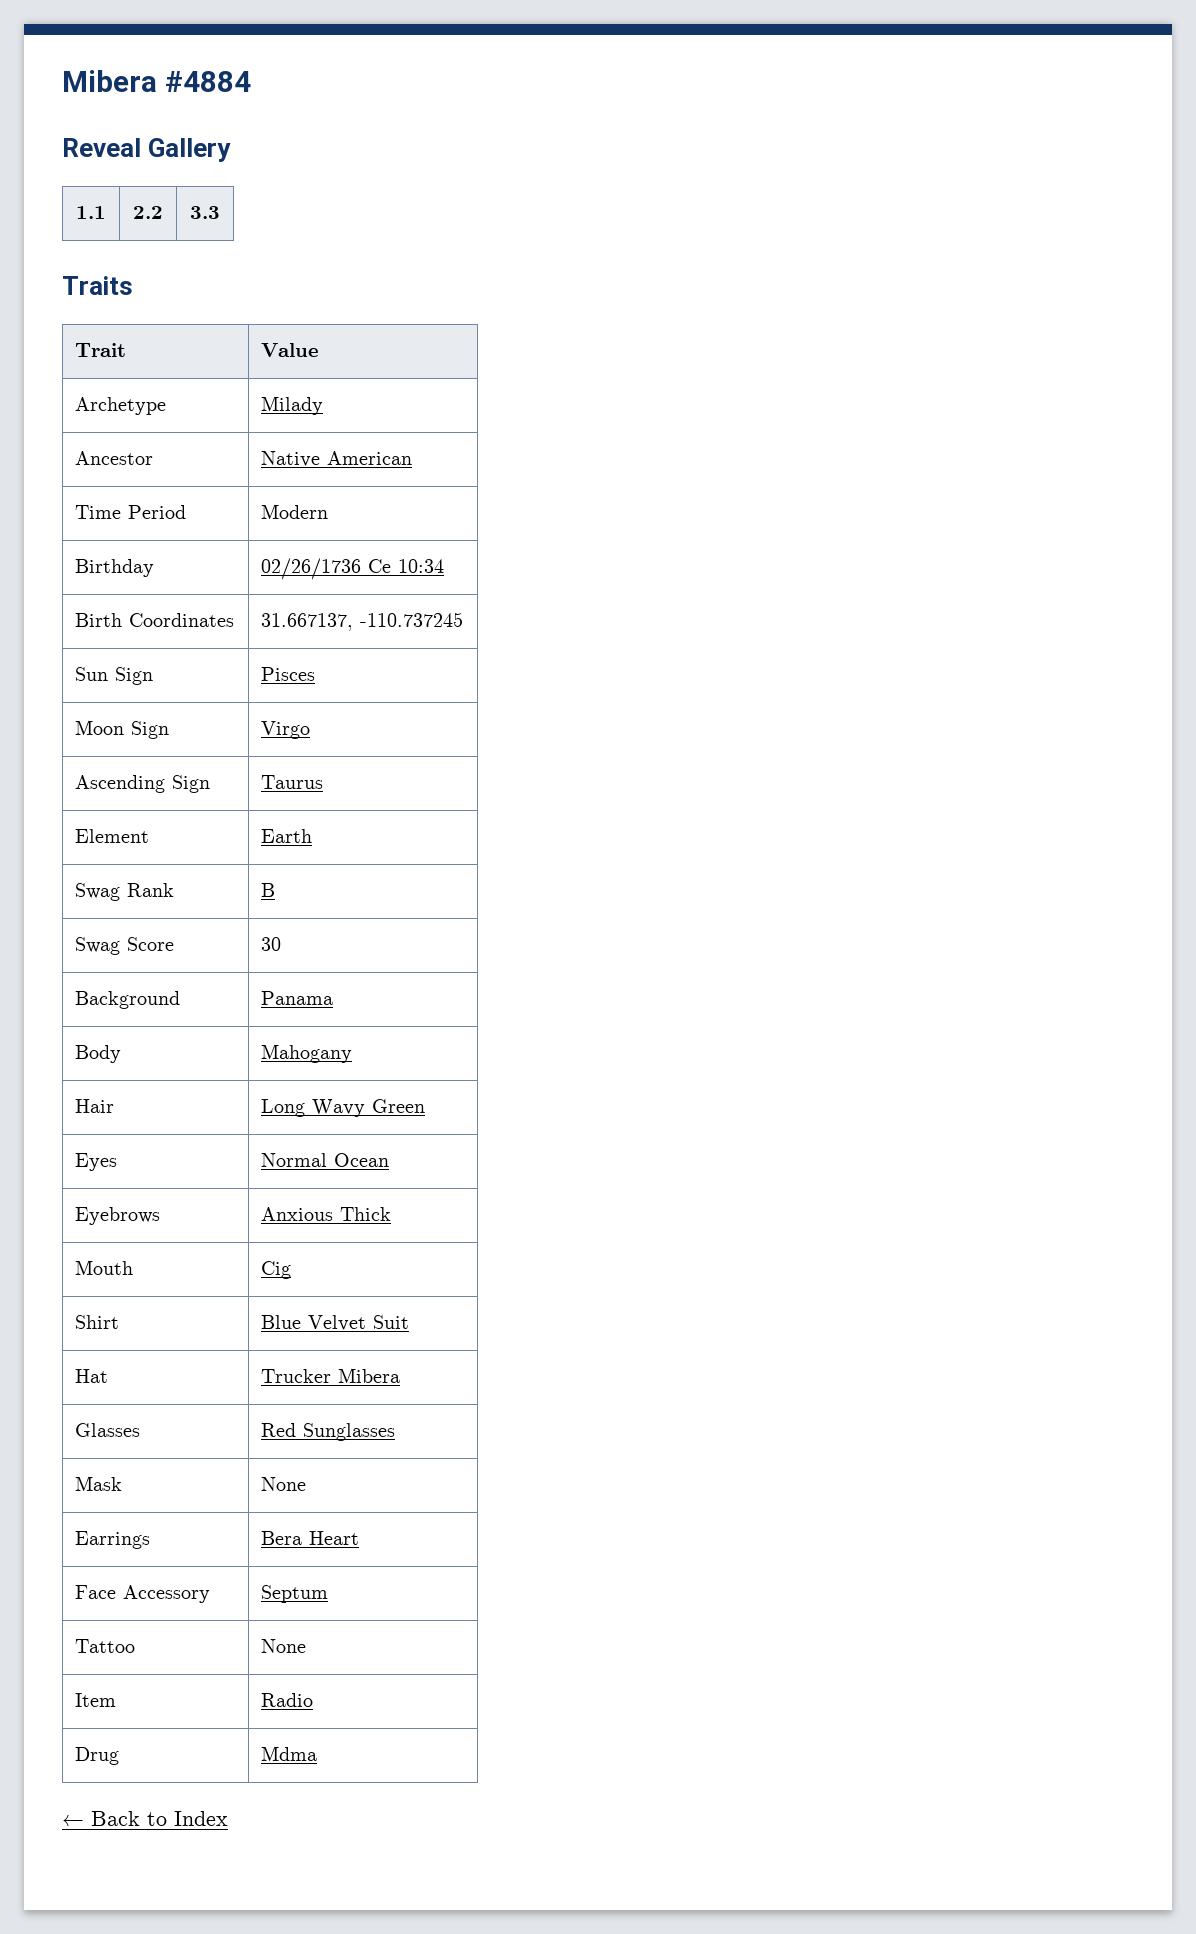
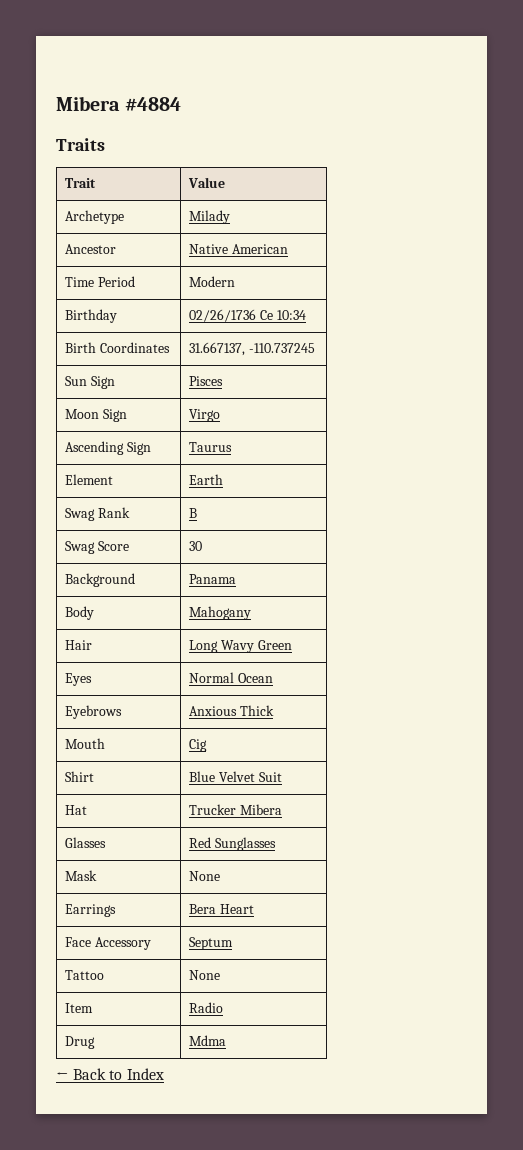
- Reveal Gallery
- 1.1 | 2.2 | 3.3

